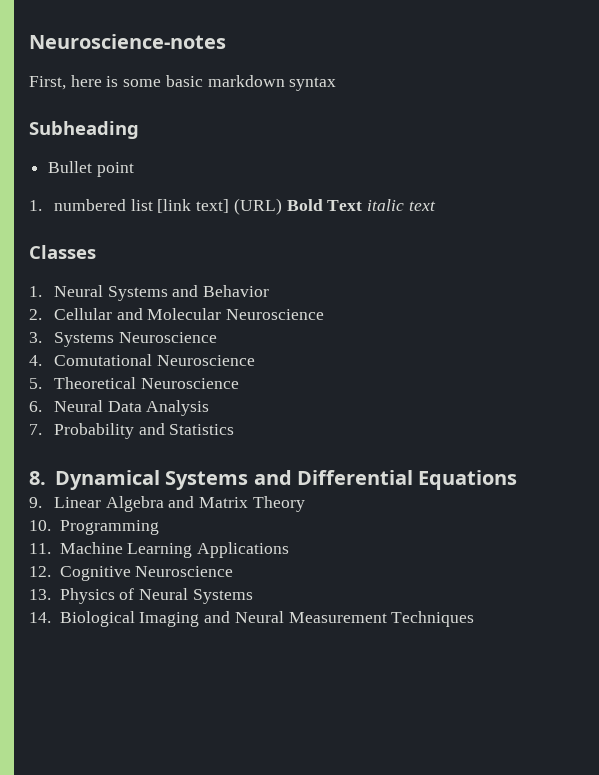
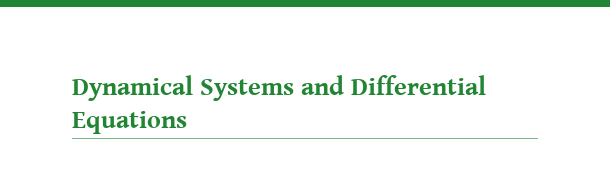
- Neuroscience-notes
- First, here is some basic markdown syntax
- Subheading
- Bullet point
- 1. numbered list [link text] (URL) Bold Text italic text
- Classes
- 1. Neural Systems and Behavior
- 2. Cellular and Molecular Neuroscience
- 3. Systems Neuroscience
- 4. Comutational Neuroscience
- 5. Theoretical Neuroscience
- 6. Neural Data Analysis
- 7. Probability and Statistics
- 8. Dynamical Systems and Differential Equations
+ Dynamical Systems and Differential Equations
- 9. Linear Algebra and Matrix Theory
- 10. Programming
- 11. Machine Learning Applications
- 12. Cognitive Neuroscience
- 13. Physics of Neural Systems
- 14. Biological Imaging and Neural Measurement Techniques

